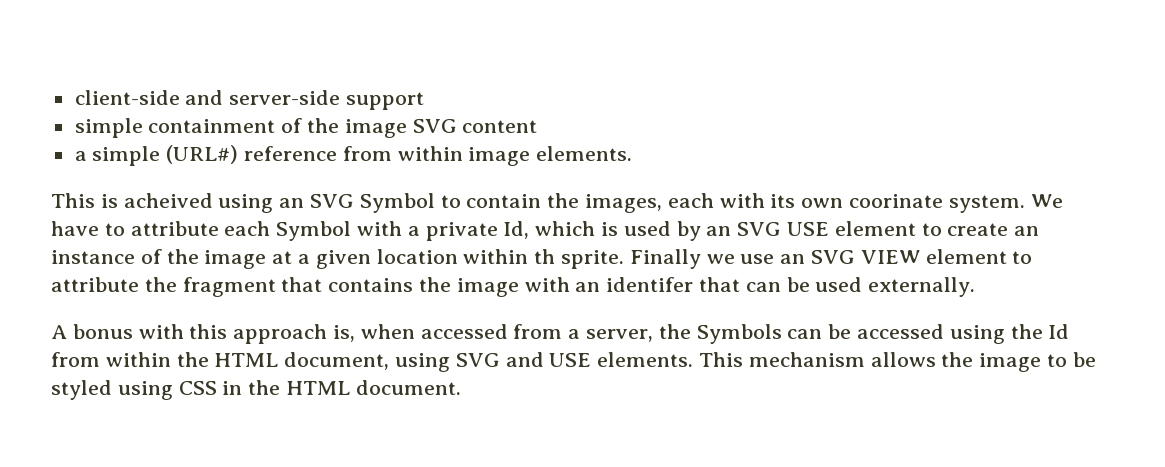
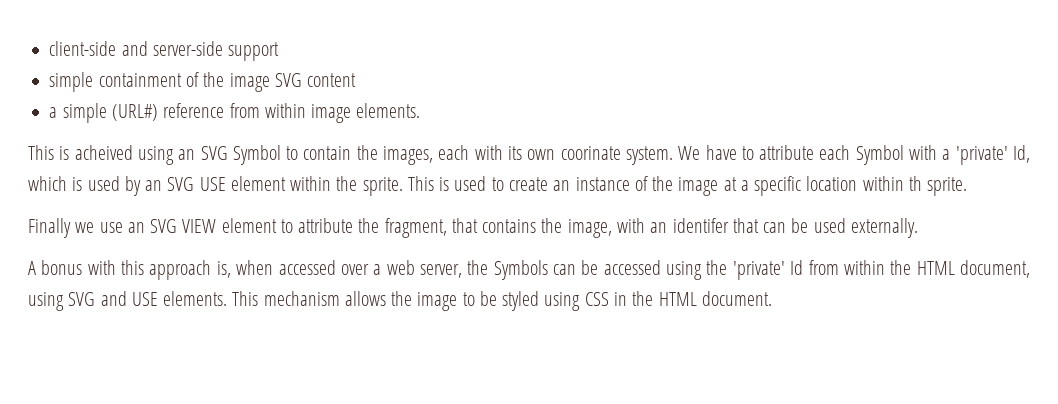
- We have to attribute each Symbol with a private Id, which is used by an SVG USE element to create an instance of the image at a given location within th sprite. Finally we use an SVG VIEW element to attribute the fragment that contains the image with an identifer that can be used externally.
+ We have to attribute each Symbol with a 'private' Id, which is used by an SVG USE element within the sprite. This is used to create an instance of the image at a specific location within th sprite.
+ Finally we use an SVG VIEW element to attribute the fragment, that contains the image, with an identifer that can be used externally.
- A bonus with this approach is, when accessed from a server, the Symbols can be accessed using the Id from within the HTML document, using SVG and USE elements.
+ A bonus with this approach is, when accessed over a web server, the Symbols can be accessed using the 'private' Id from within the HTML document, using SVG and USE elements.

